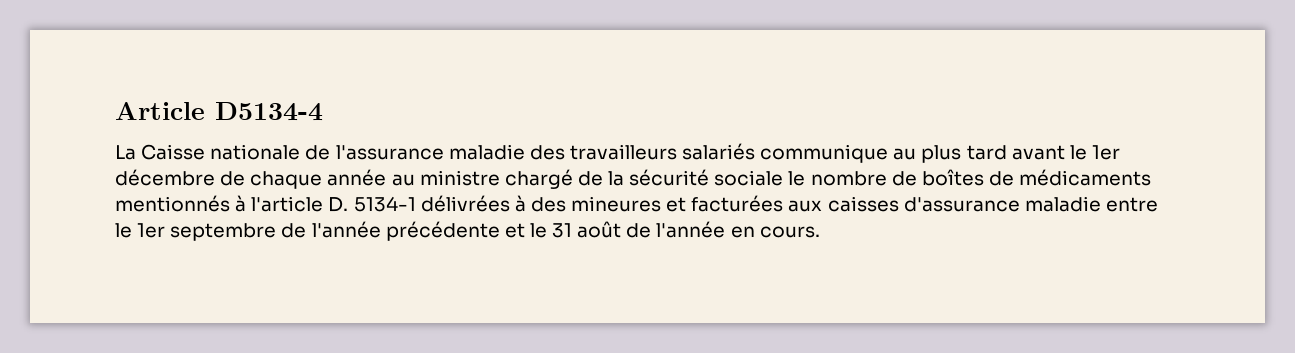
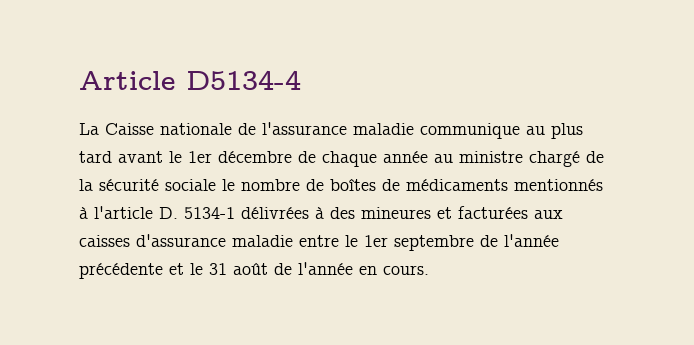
- La Caisse nationale de l'assurance maladie des travailleurs salariés communique au plus tard avant le 1er décembre de chaque année au ministre chargé de la sécurité sociale le nombre de boîtes de médicaments mentionnés à l'article D. 5134-1 délivrées à des mineures et facturées aux caisses d'assurance maladie entre le 1er septembre de l'année précédente et le 31 août de l'année en cours.
+ La Caisse nationale de l'assurance maladie communique au plus tard avant le 1er décembre de chaque année au ministre chargé de la sécurité sociale le nombre de boîtes de médicaments mentionnés à l'article D. 5134-1 délivrées à des mineures et facturées aux caisses d'assurance maladie entre le 1er septembre de l'année précédente et le 31 août de l'année en cours.

